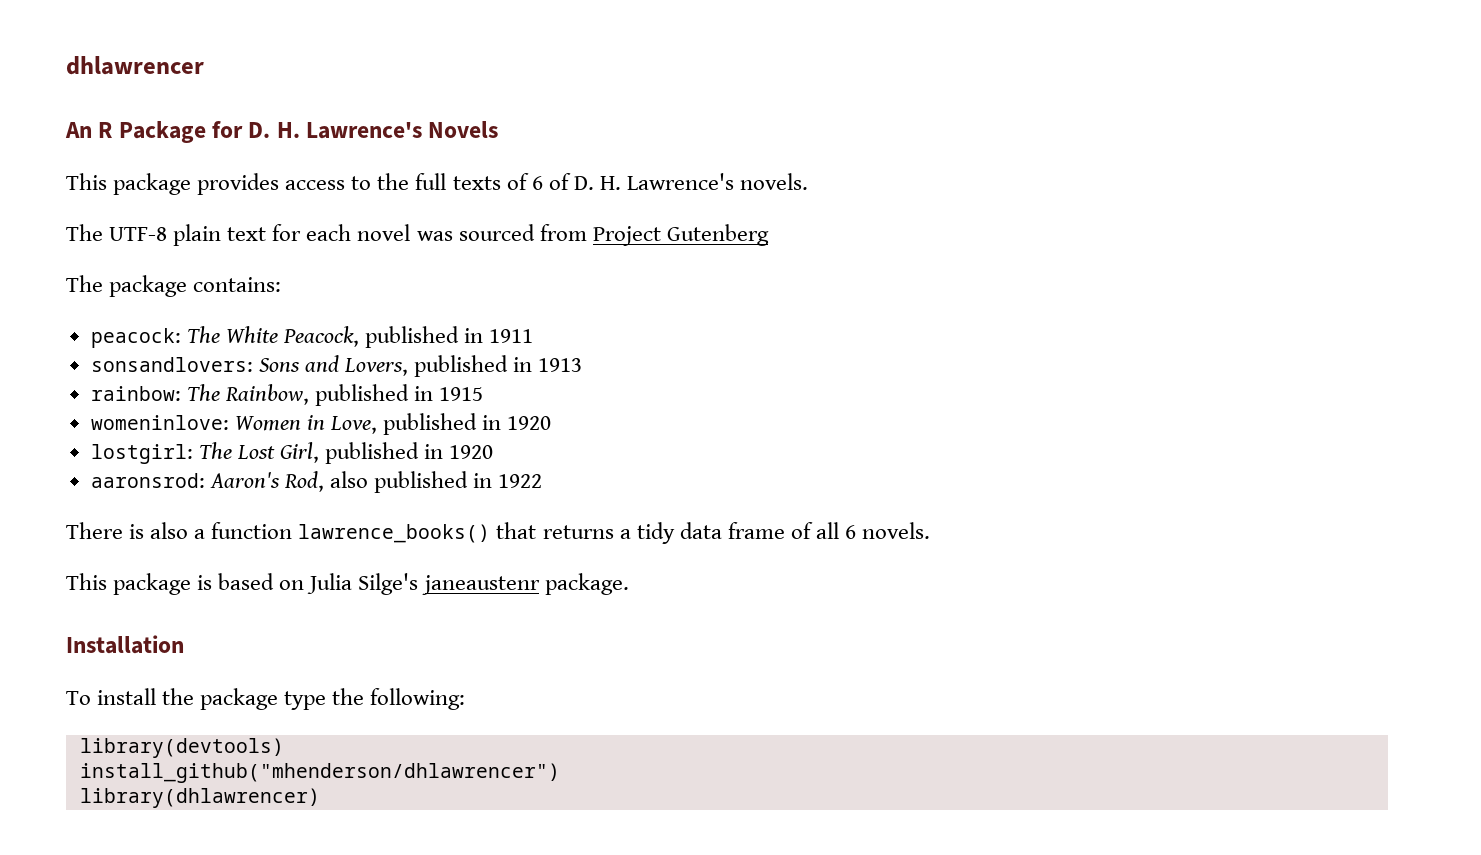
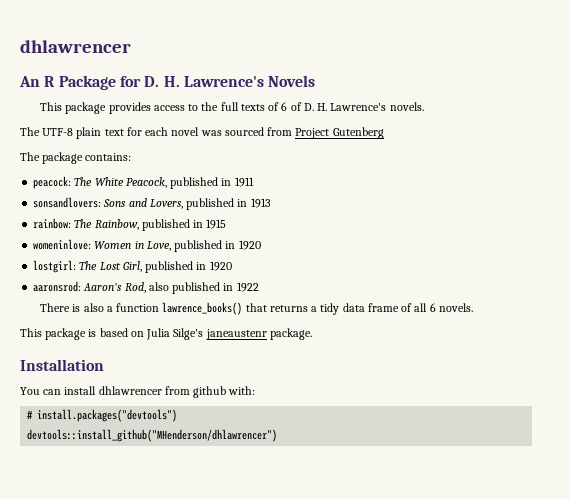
- To install the package type the following:
- library(devtools)
- install_github("mhenderson/dhlawrencer")
- library(dhlawrencer)
+ You can install dhlawrencer from github with:
+ # install.packages("devtools")
+ devtools::install_github("MHenderson/dhlawrencer")

